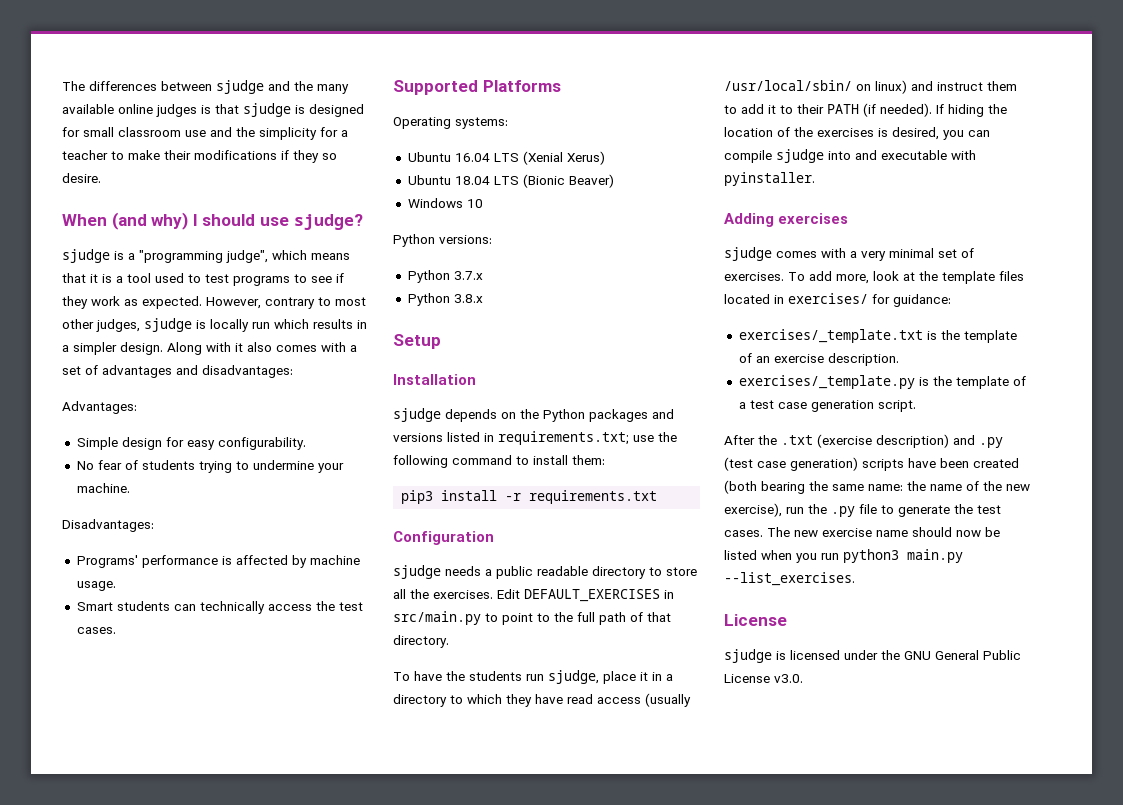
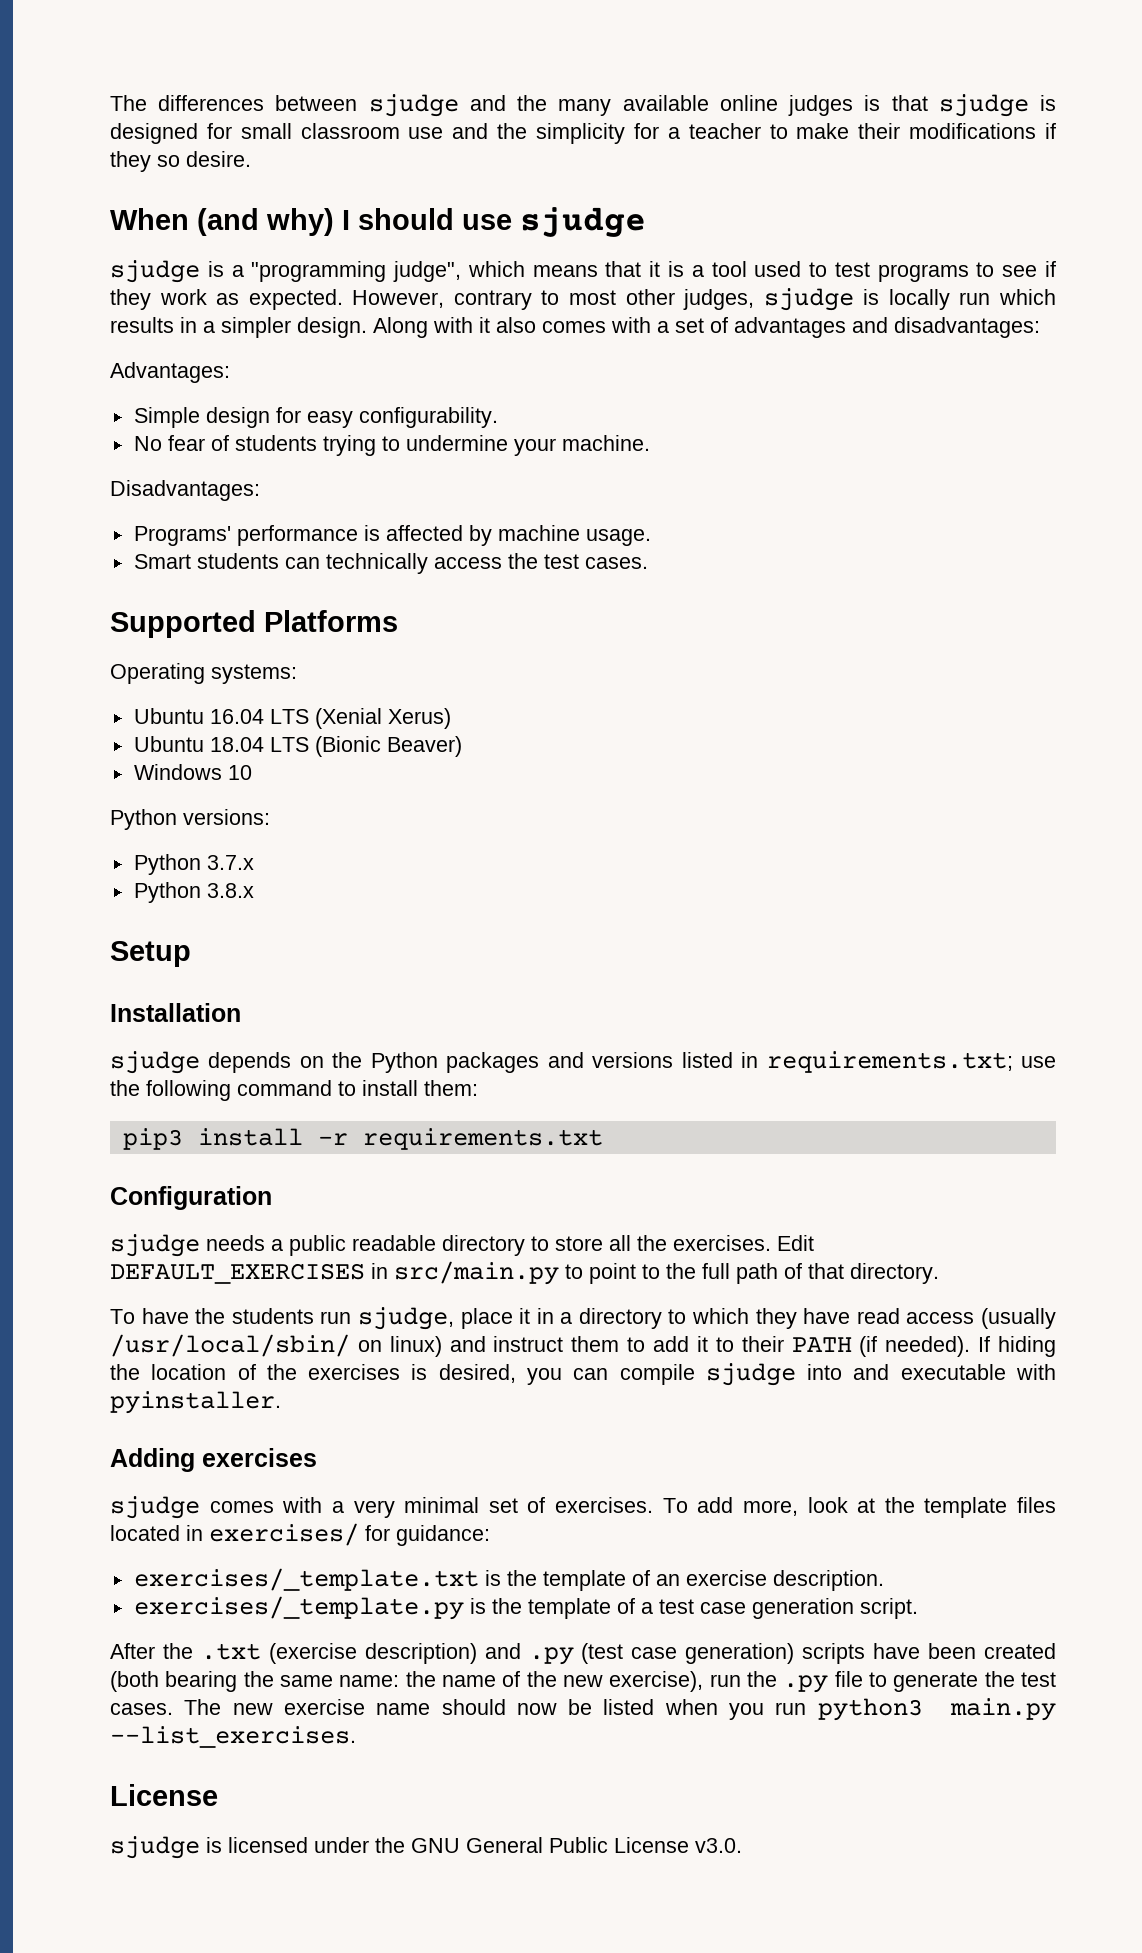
- When (and why) I should use sjudge?
+ When (and why) I should use sjudge

